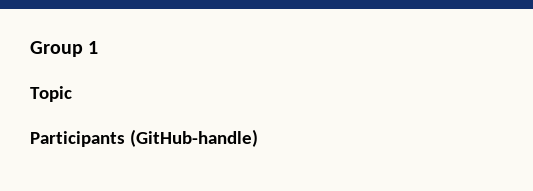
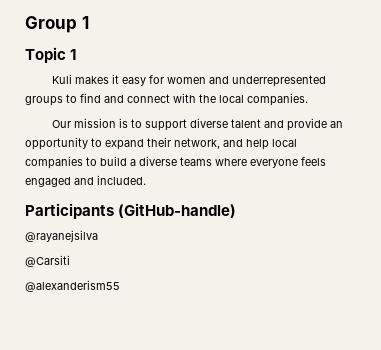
- Topic
+ Topic 1
+ Kuli makes it easy for women and underrepresented groups to find and connect with the local companies.
+ Our mission is to support diverse talent and provide an opportunity to expand their network, and help local companies to build a diverse teams where everyone feels engaged and included.
+ @rayanejsilva
+ @Carsiti
+ @alexanderism55

